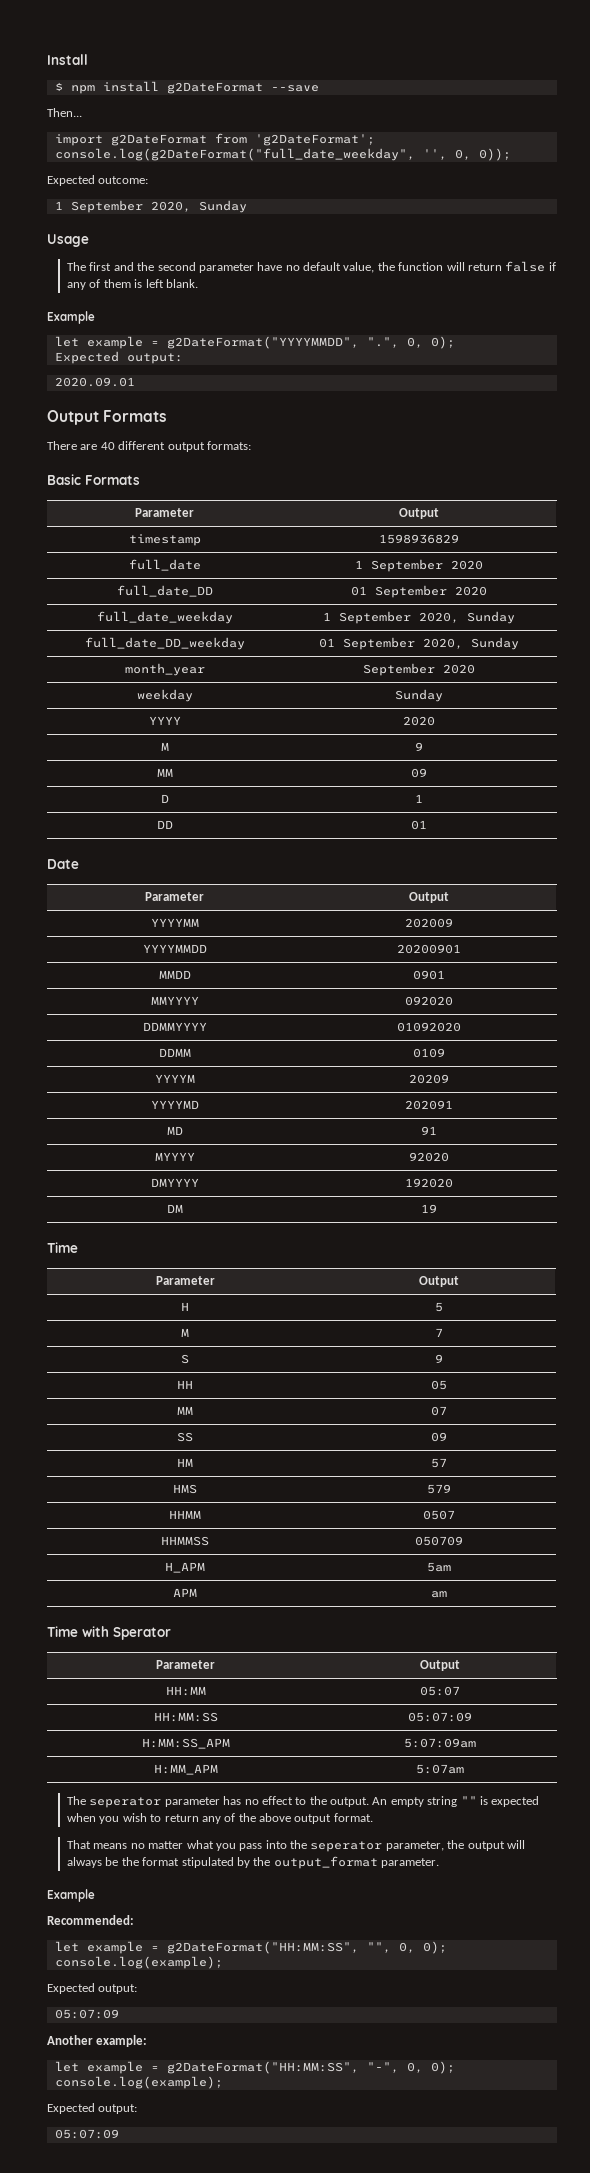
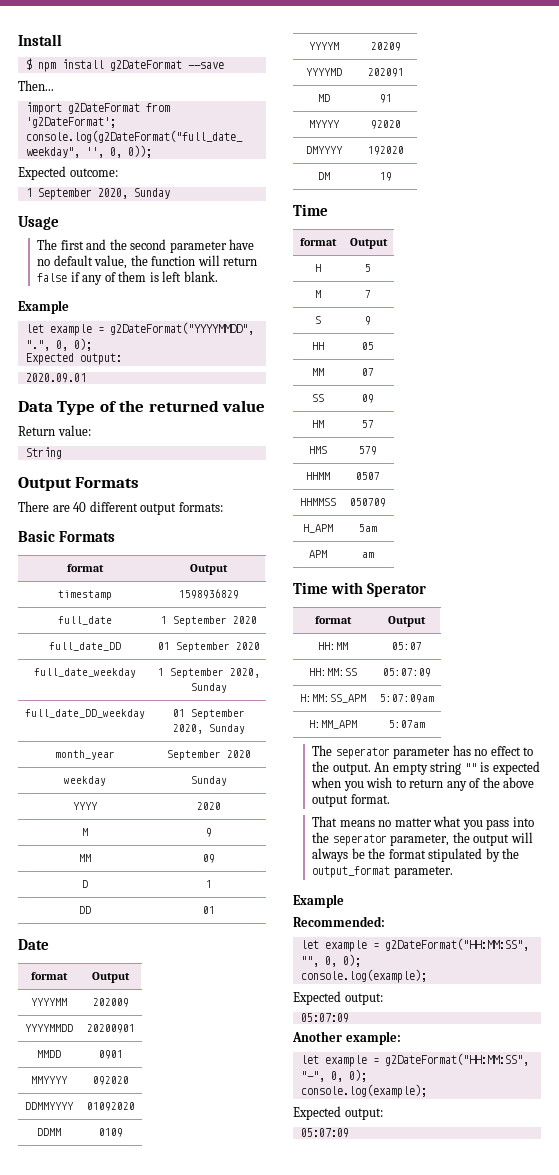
+ Data Type of the returned value
+ Return value:
+ String
  Basic Formats
- Parameter | Output
+ format | Output
  Date
- Parameter | Output
+ format | Output
  DM | 19
  Time
- Parameter | Output
+ format | Output
  Time with Sperator
- Parameter | Output
+ format | Output

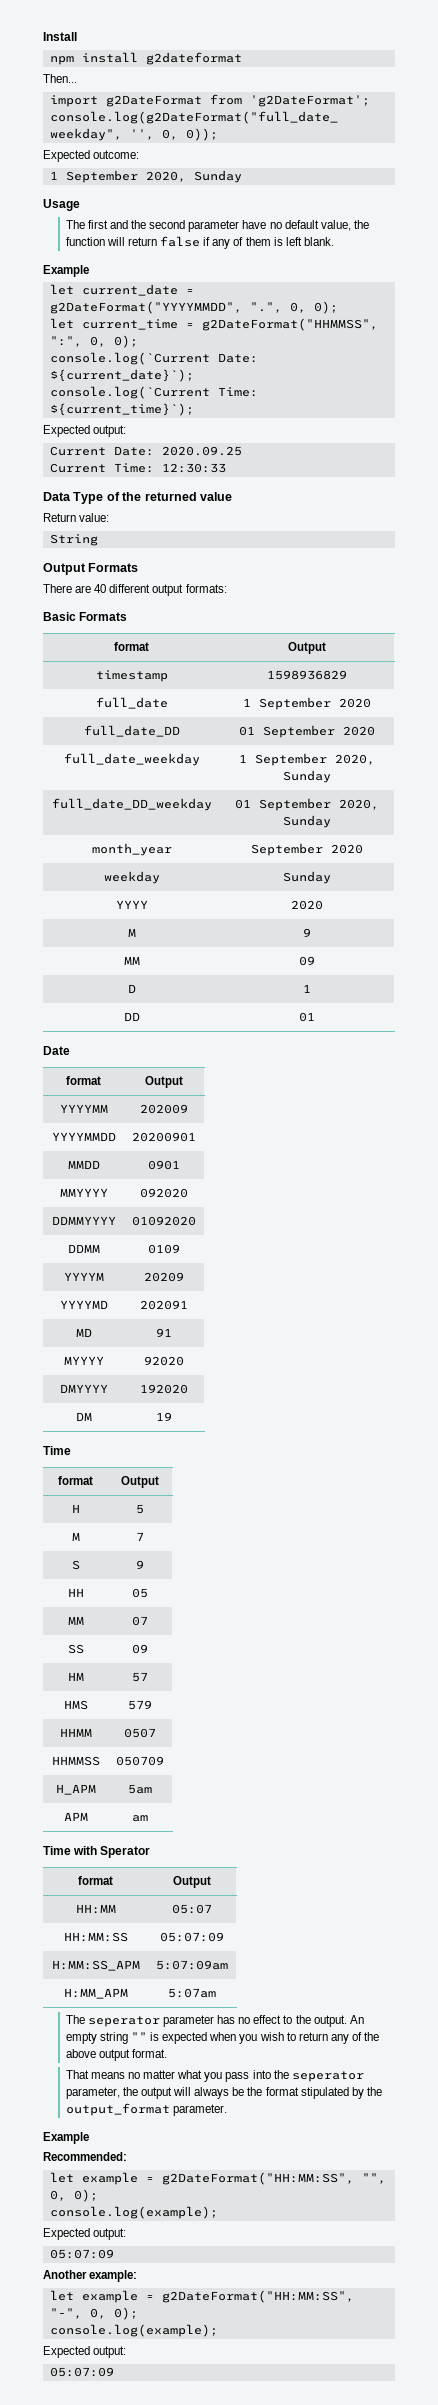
- $ npm install g2DateFormat --save
+ npm install g2dateformat
- let example = g2DateFormat("YYYYMMDD", ".", 0, 0);
+ let current_date = g2DateFormat("YYYYMMDD", ".", 0, 0);
+ let current_time = g2DateFormat("HHMMSS", ":", 0, 0);
+ console.log(`Current Date: ${current_date}`);
+ console.log(`Current Time: ${current_time}`);
  Expected output:
- 2020.09.01
+ Current Date: 2020.09.25
+ Current Time: 12:30:33

